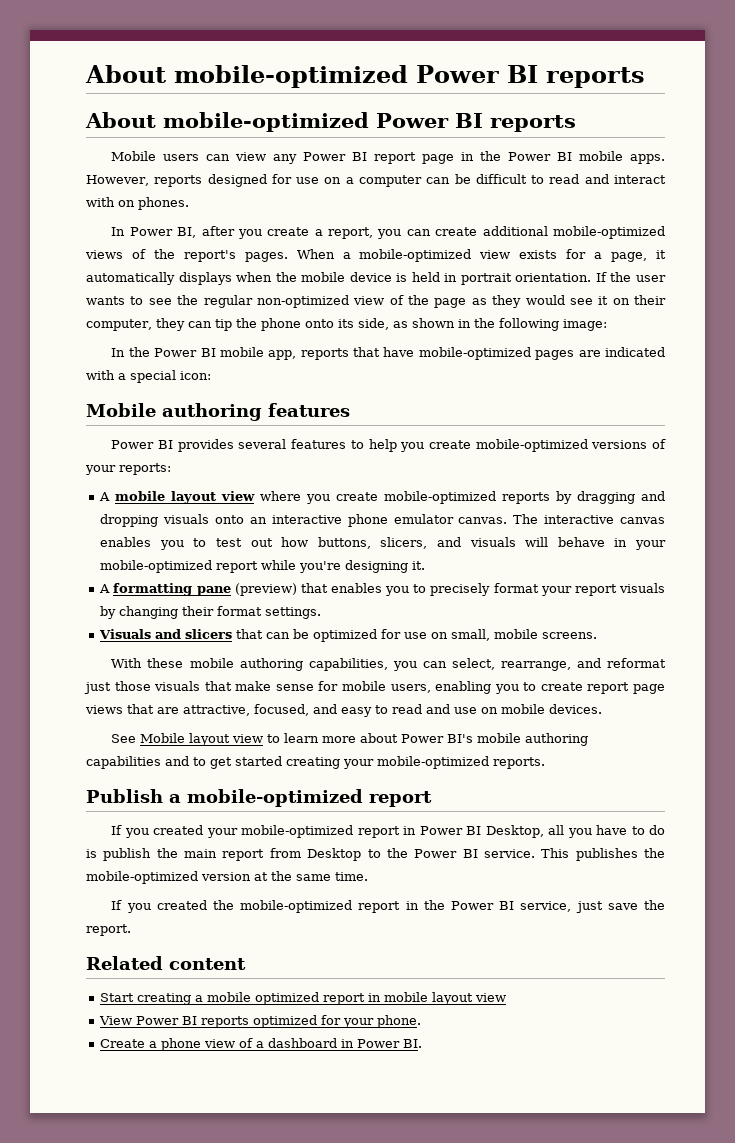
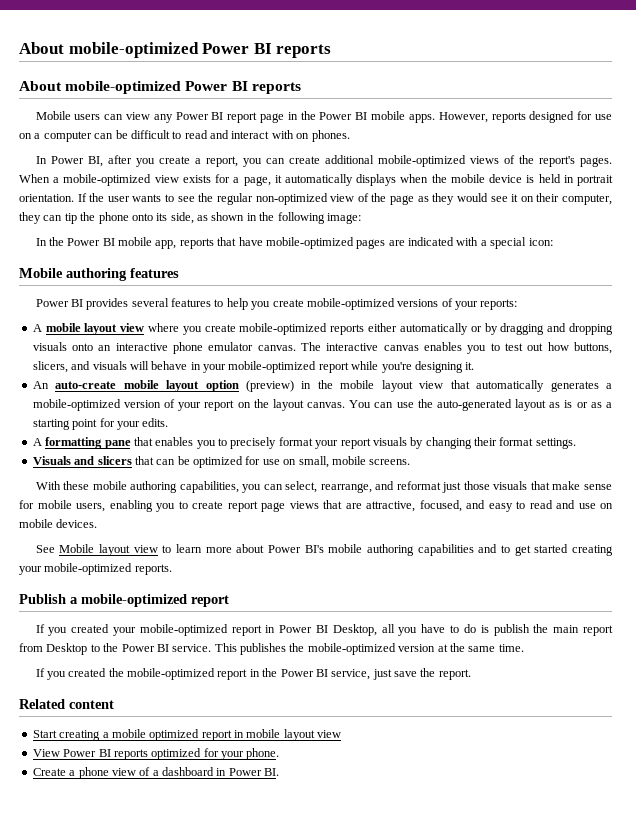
- A mobile layout view where you create mobile-optimized reports by dragging and dropping visuals onto an interactive phone emulator canvas.
+ A mobile layout view where you create mobile-optimized reports either automatically or by dragging and dropping visuals onto an interactive phone emulator canvas.
+ An auto-create mobile layout option (preview) in the mobile layout view that automatically generates a mobile-optimized version of your report on the layout canvas. You can use the auto-generated layout as is or as a starting point for your edits.
- A formatting pane (preview) that enables you to precisely format your report visuals by changing their format settings.
+ A formatting pane that enables you to precisely format your report visuals by changing their format settings.

